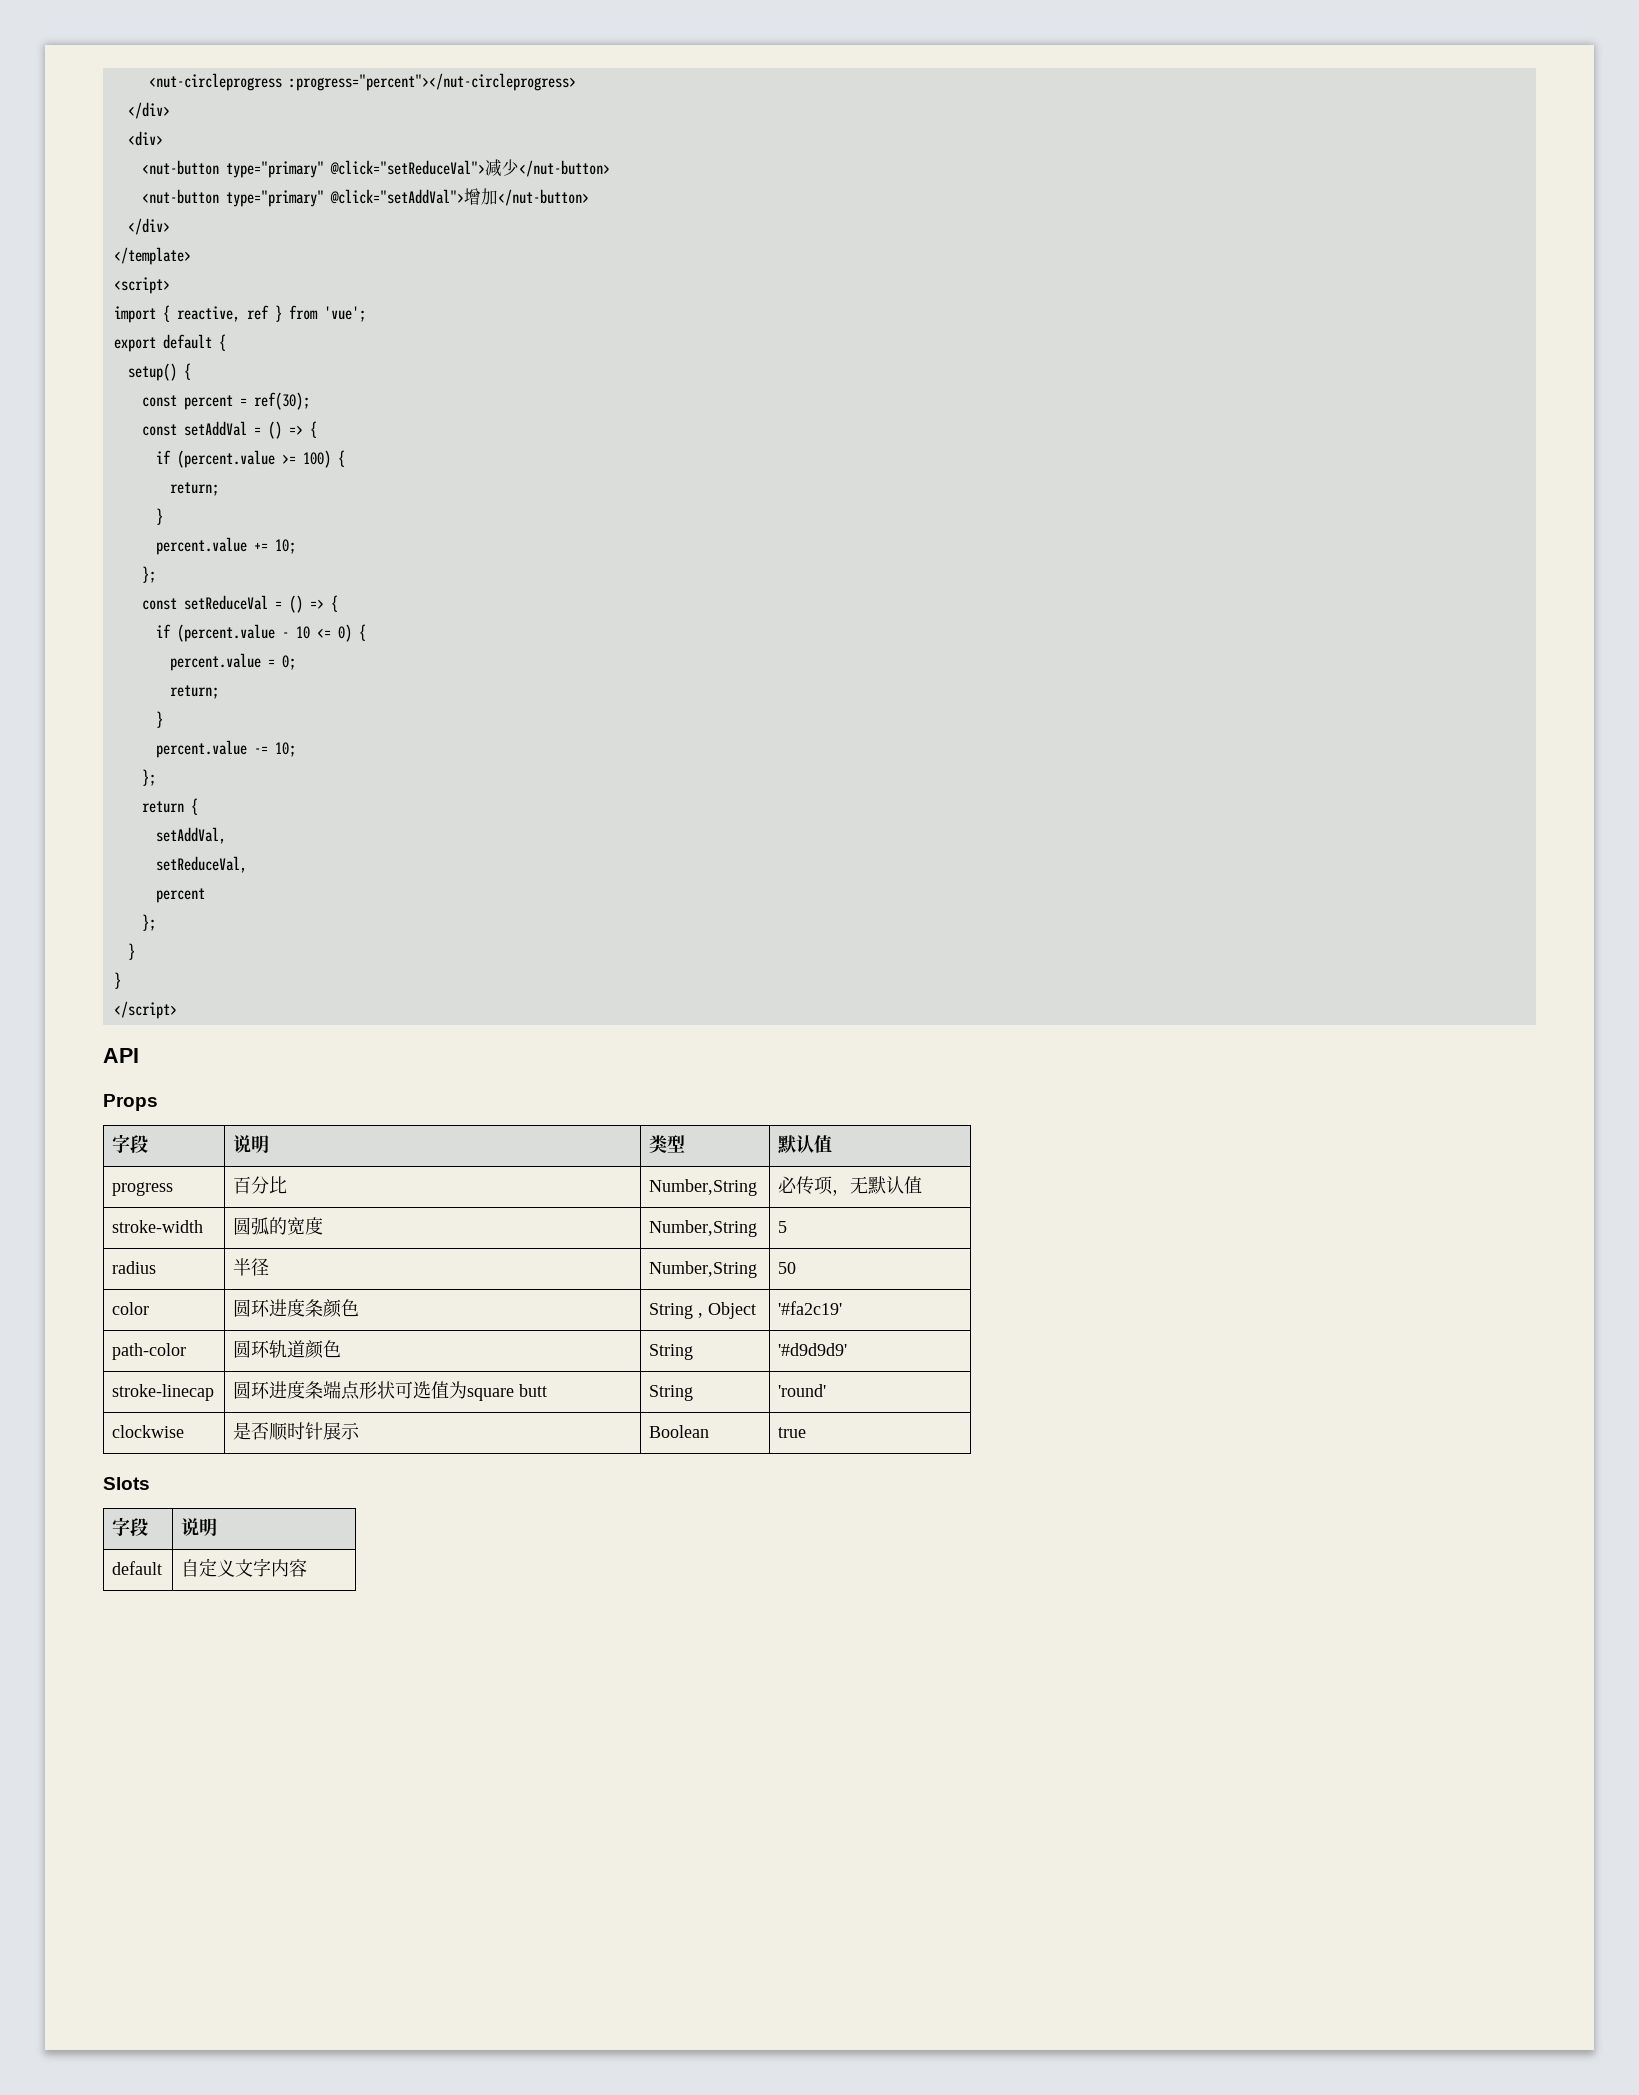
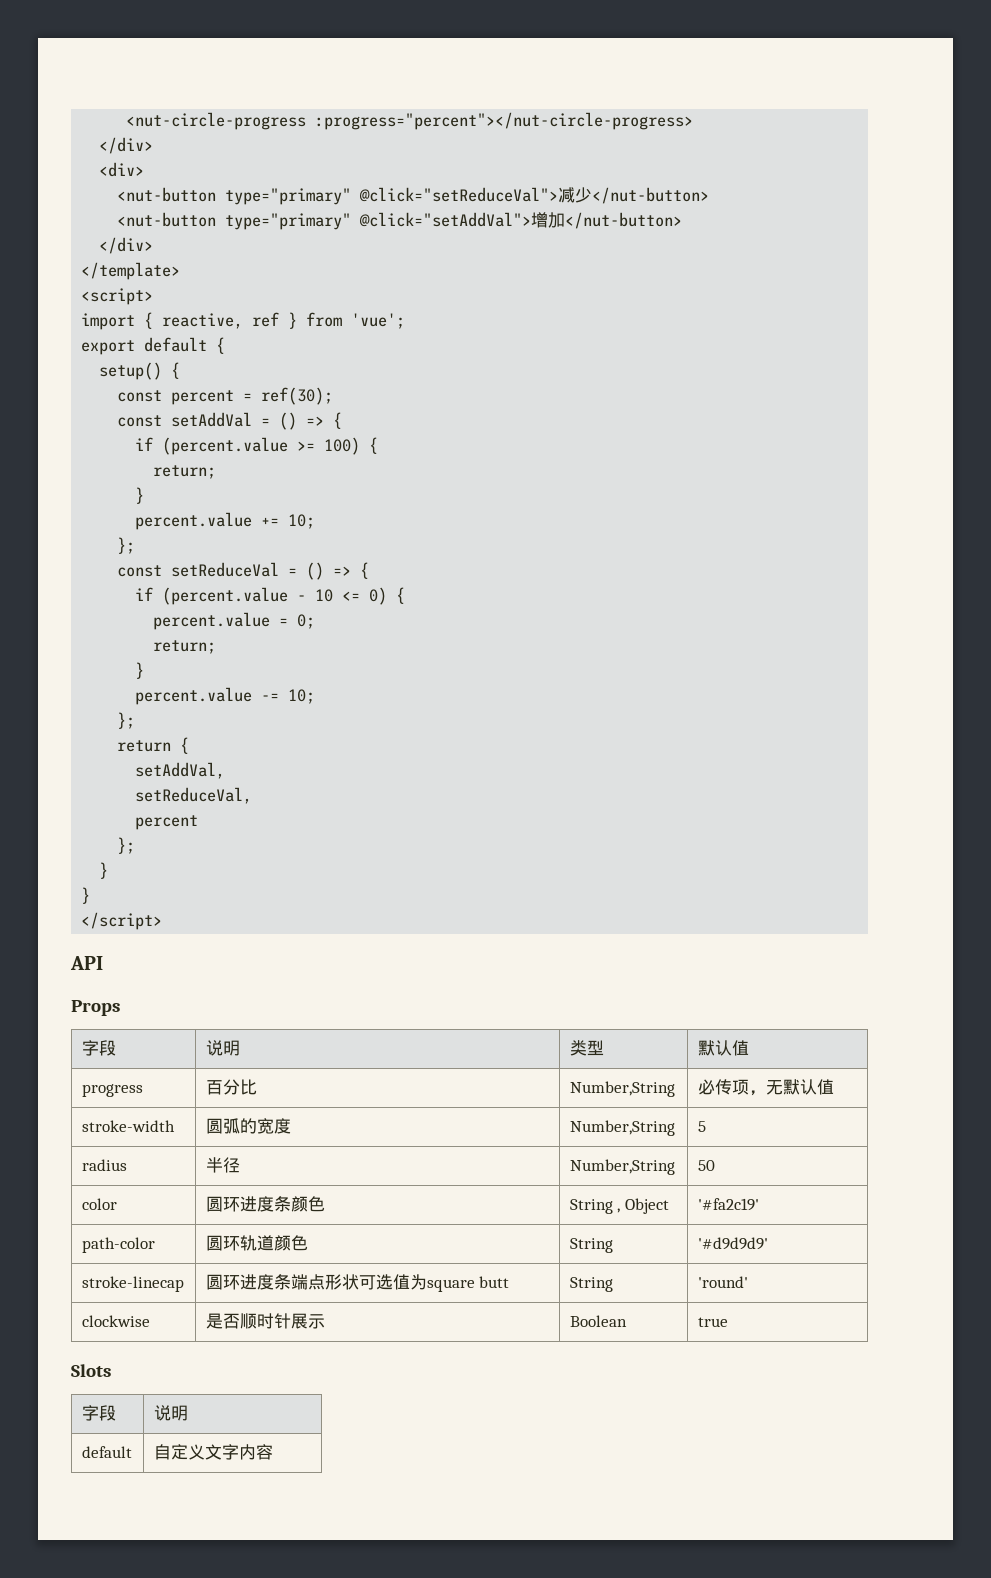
- <nut-circleprogress :progress="percent"></nut-circleprogress>
+ <nut-circle-progress :progress="percent"></nut-circle-progress>

